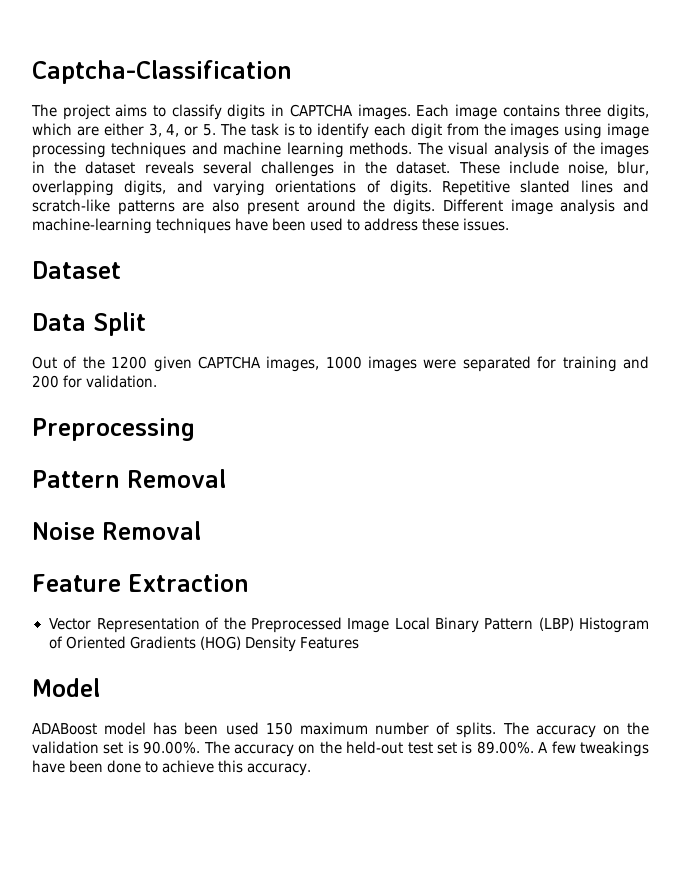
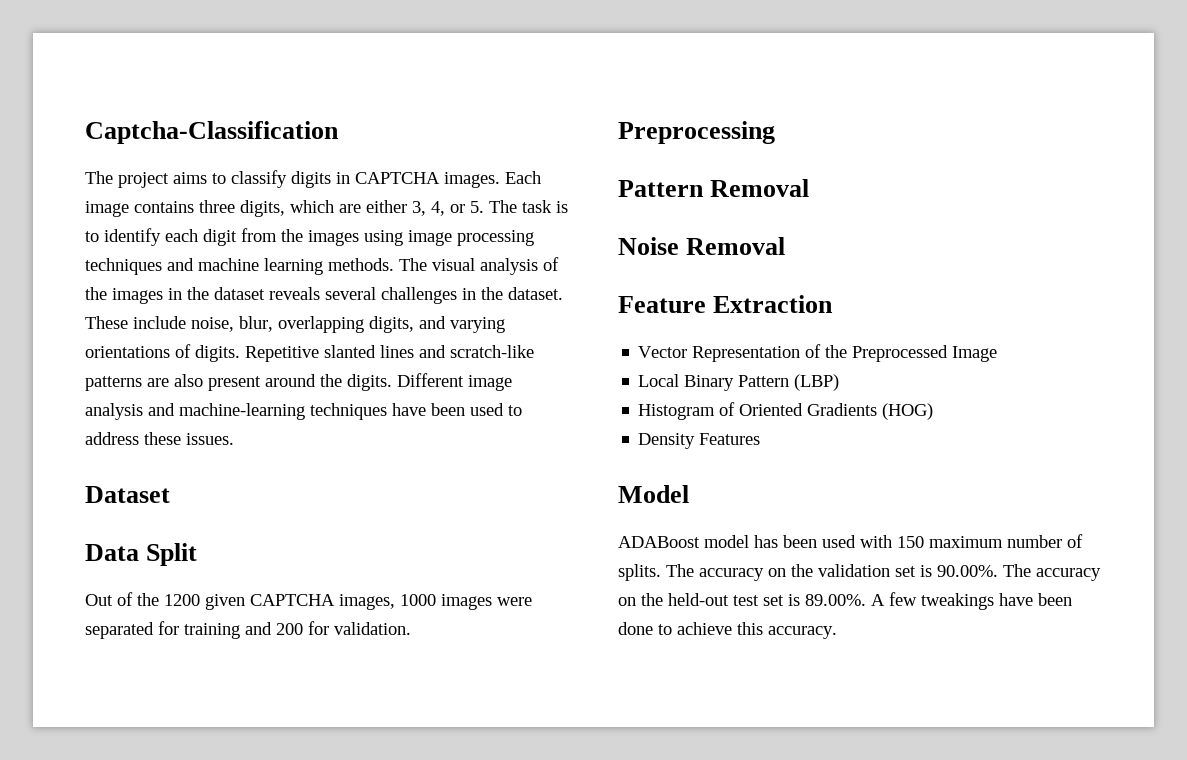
- Vector Representation of the Preprocessed Image Local Binary Pattern (LBP) Histogram of Oriented Gradients (HOG) Density Features
+ Vector Representation of the Preprocessed Image
+ Local Binary Pattern (LBP)
+ Histogram of Oriented Gradients (HOG)
+ Density Features
- ADABoost model has been used 150 maximum number of splits.
+ ADABoost model has been used with 150 maximum number of splits.

